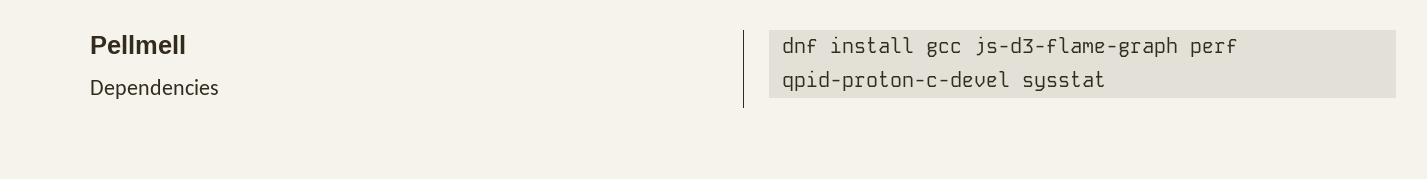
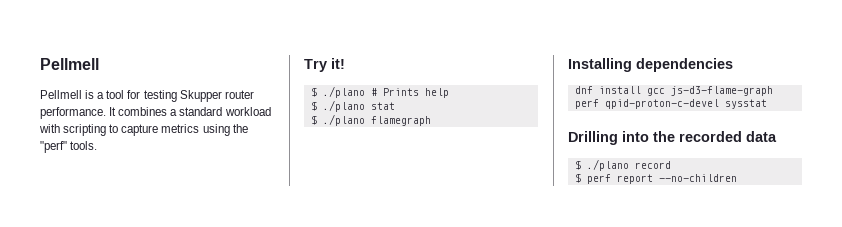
- Dependencies
+ Pellmell is a tool for testing Skupper router performance. It combines a standard workload with scripting to capture metrics using the "perf" tools.
+ Try it!
+ $ ./plano # Prints help
+ $ ./plano stat
+ $ ./plano flamegraph
+ Installing dependencies
+ Drilling into the recorded data
+ $ ./plano record
+ $ perf report --no-children

